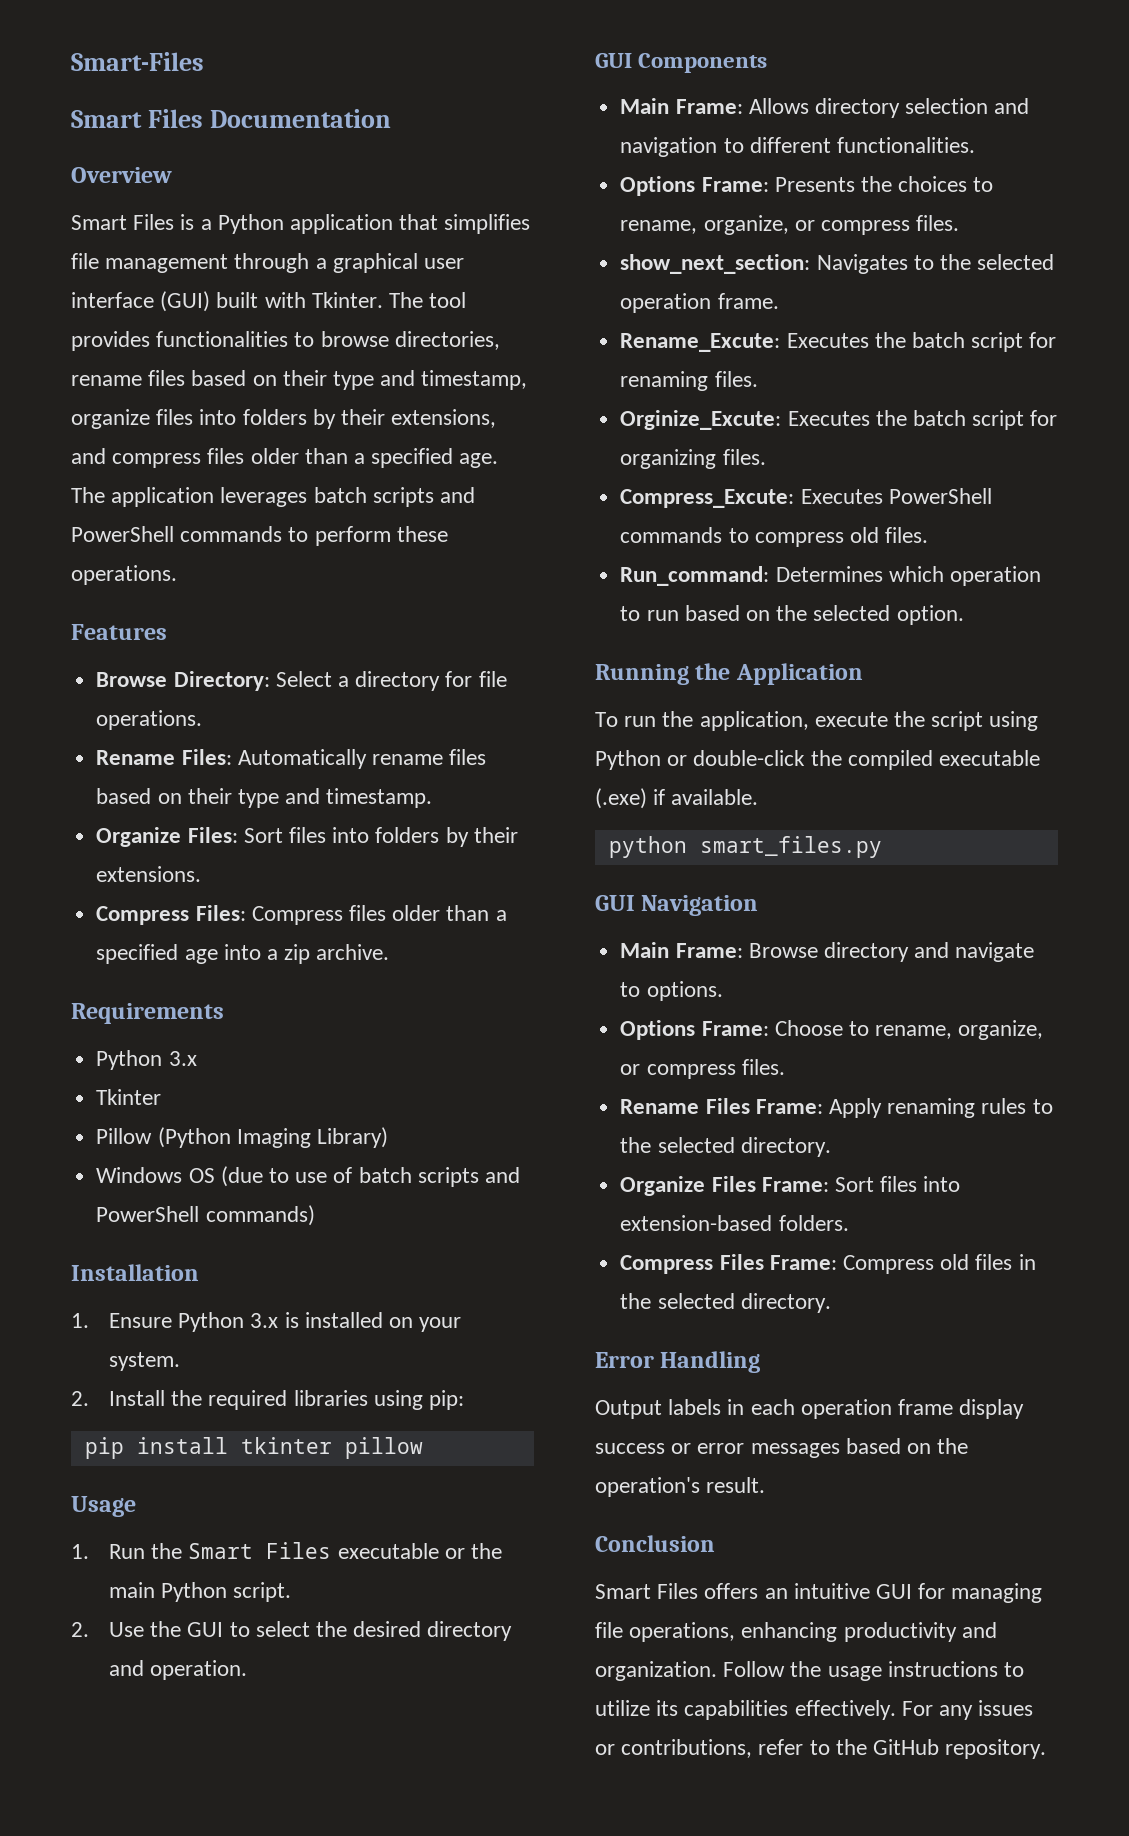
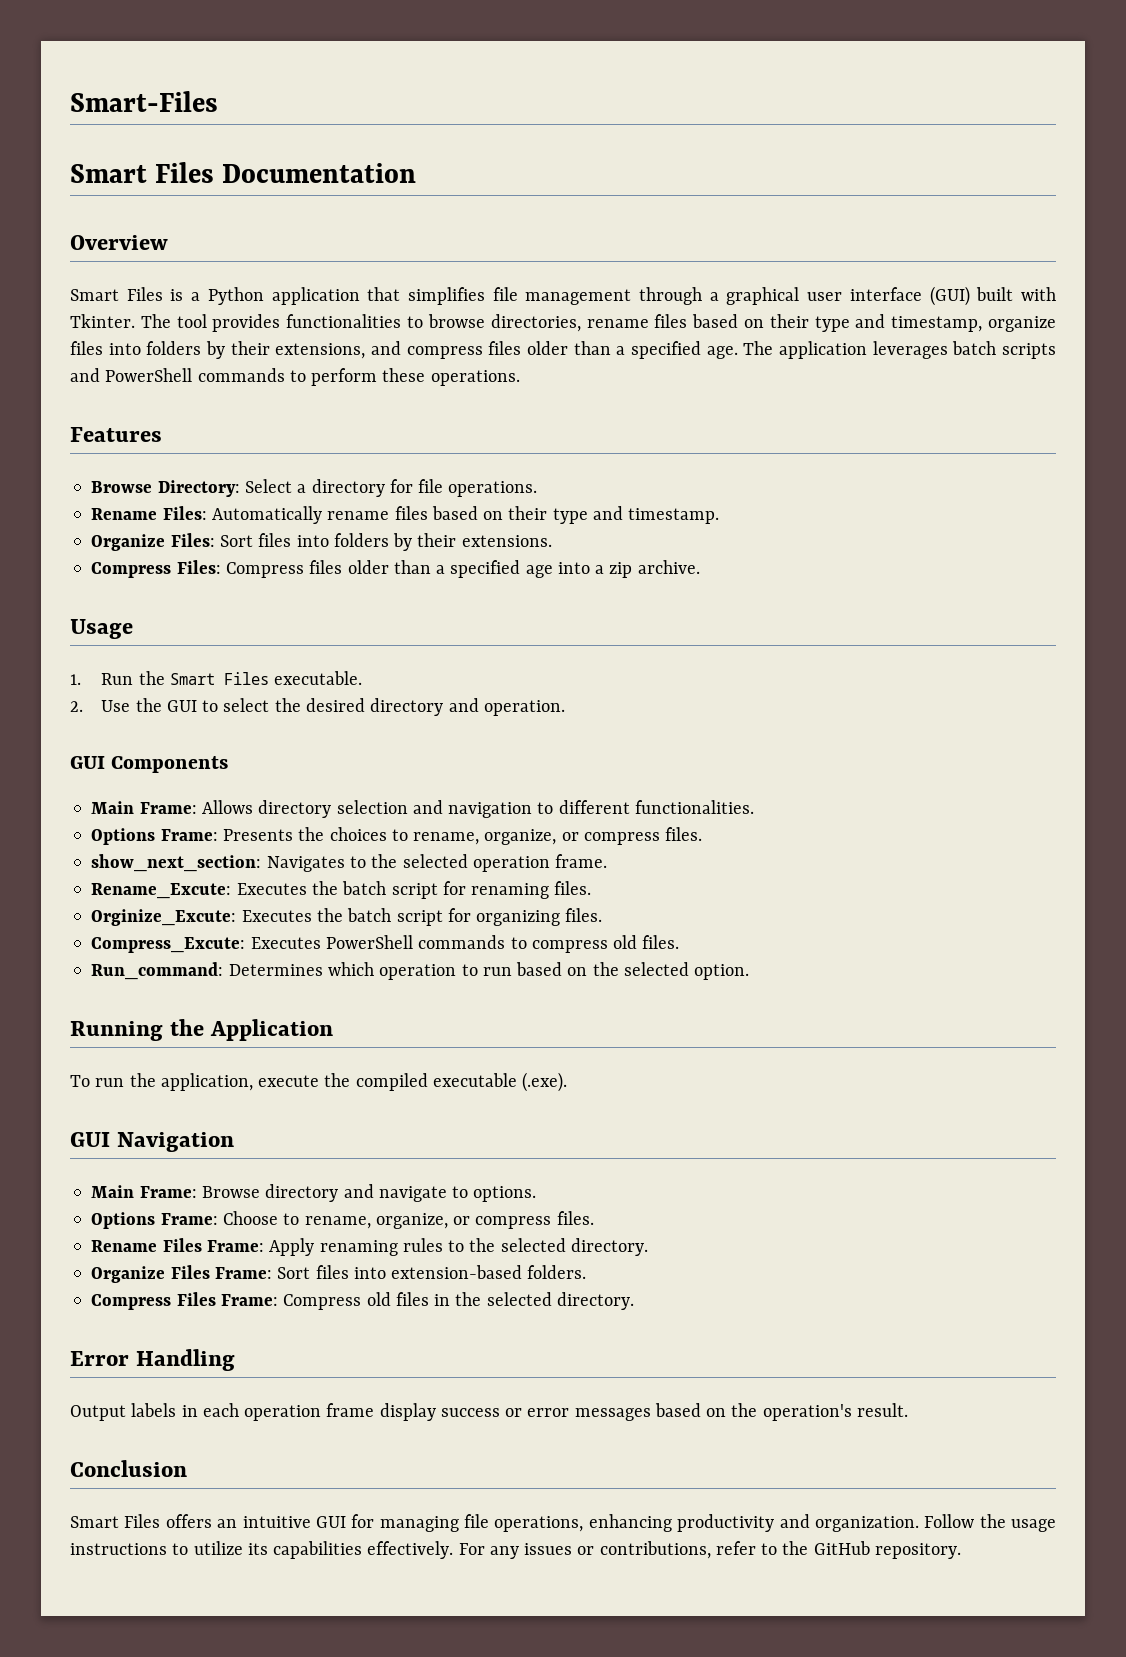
- Requirements
- Python 3.x
- Tkinter
- Pillow (Python Imaging Library)
- Windows OS (due to use of batch scripts and PowerShell commands)
- Installation
- 1. Ensure Python 3.x is installed on your system.
- 2. Install the required libraries using pip:
- pip install tkinter pillow
- 1. Run the Smart Files executable or the main Python script.
+ 1. Run the Smart Files executable.
- To run the application, execute the script using Python or double-click the compiled executable (.exe) if available.
- python smart_files.py
+ To run the application, execute the compiled executable (.exe).

